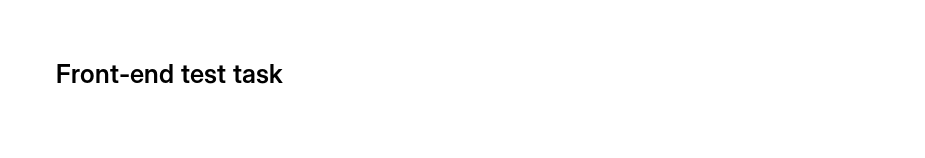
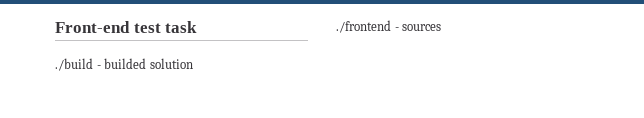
+ ./build - builded solution
+ ./frontend - sources

